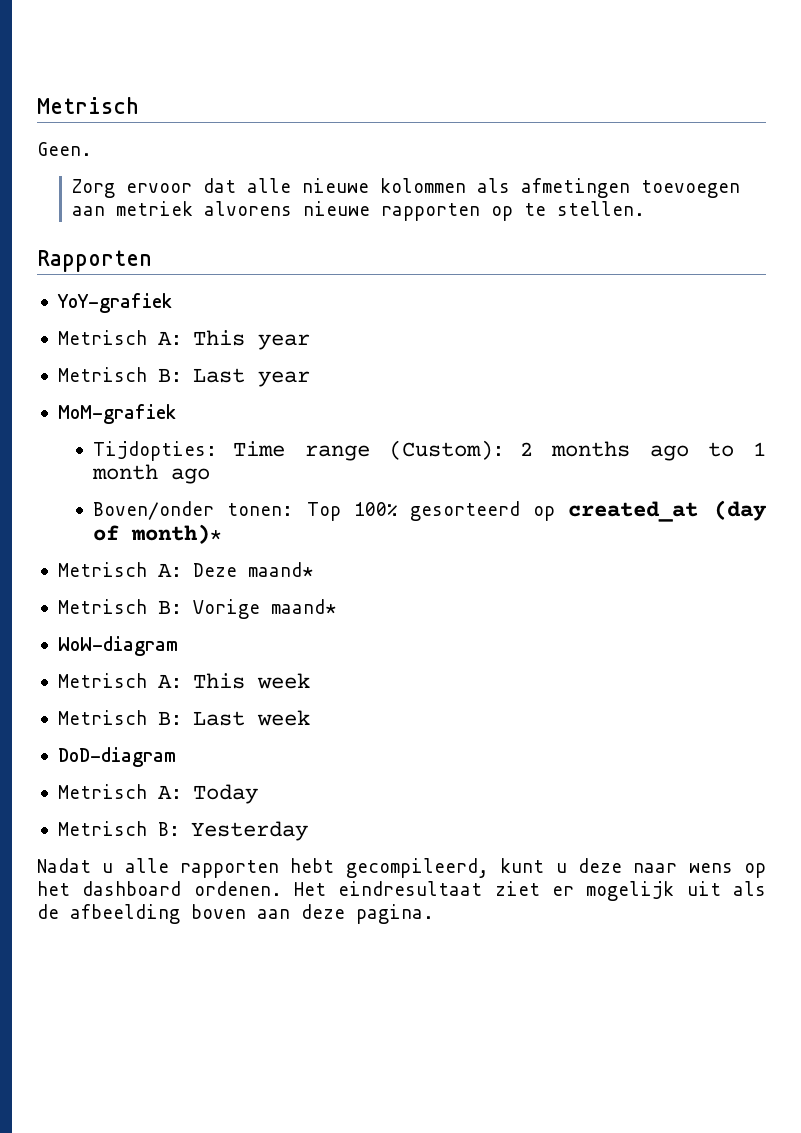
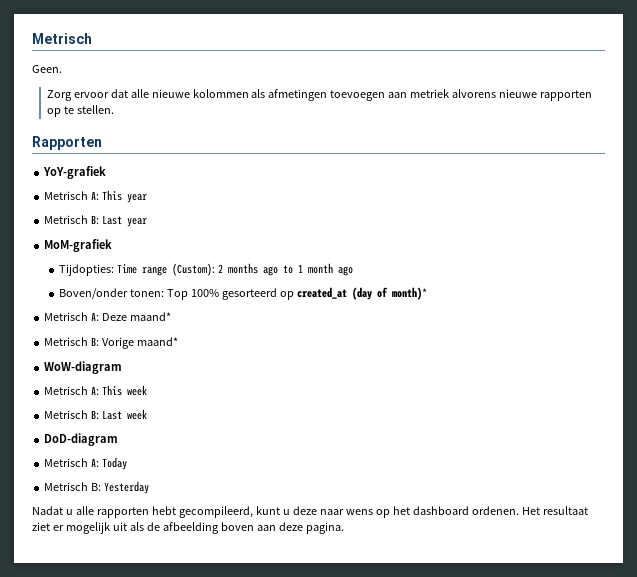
- Het eindresultaat ziet er mogelijk uit als de afbeelding boven aan deze pagina.
+ Het resultaat ziet er mogelijk uit als de afbeelding boven aan deze pagina.

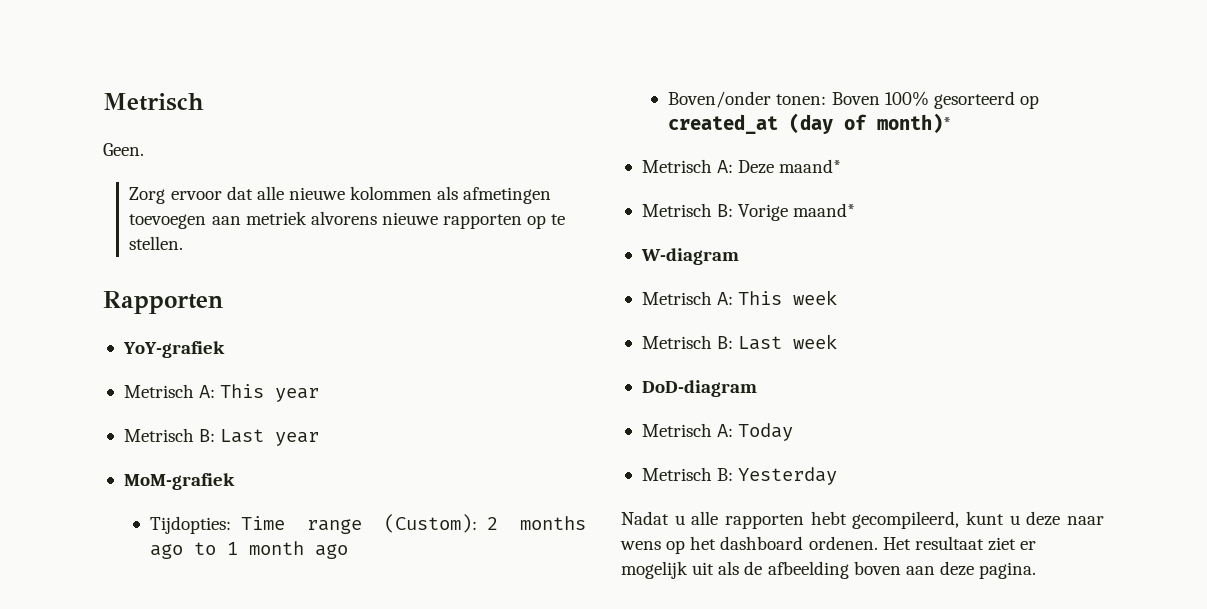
- Boven/onder tonen: Top 100% gesorteerd op created_at (day of month)*
+ Boven/onder tonen: Boven 100% gesorteerd op created_at (day of month)*
- WoW-diagram
+ W-diagram

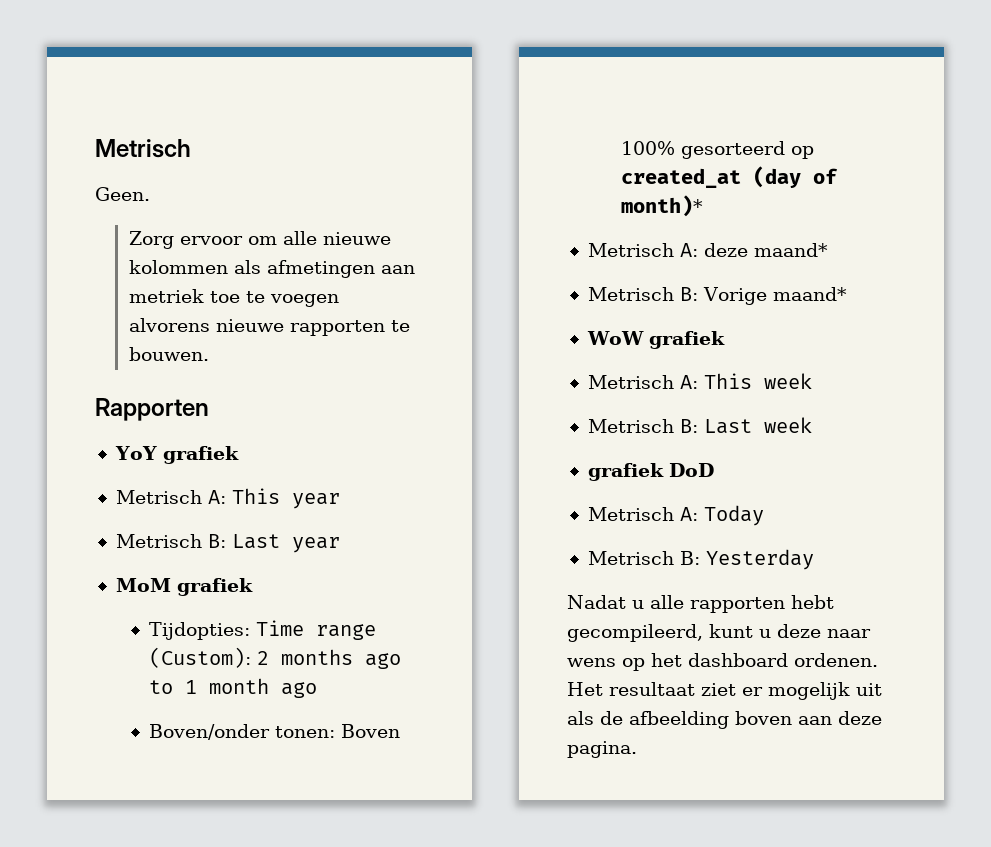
- Zorg ervoor dat alle nieuwe kolommen als afmetingen toevoegen aan metriek alvorens nieuwe rapporten op te stellen.
+ Zorg ervoor om alle nieuwe kolommen als afmetingen aan metriek toe te voegen alvorens nieuwe rapporten te bouwen.
- YoY-grafiek
+ YoY grafiek
- MoM-grafiek
+ MoM grafiek
- Metrisch A: Deze maand*
+ Metrisch A: deze maand*
- W-diagram
+ WoW grafiek
- DoD-diagram
+ grafiek DoD

